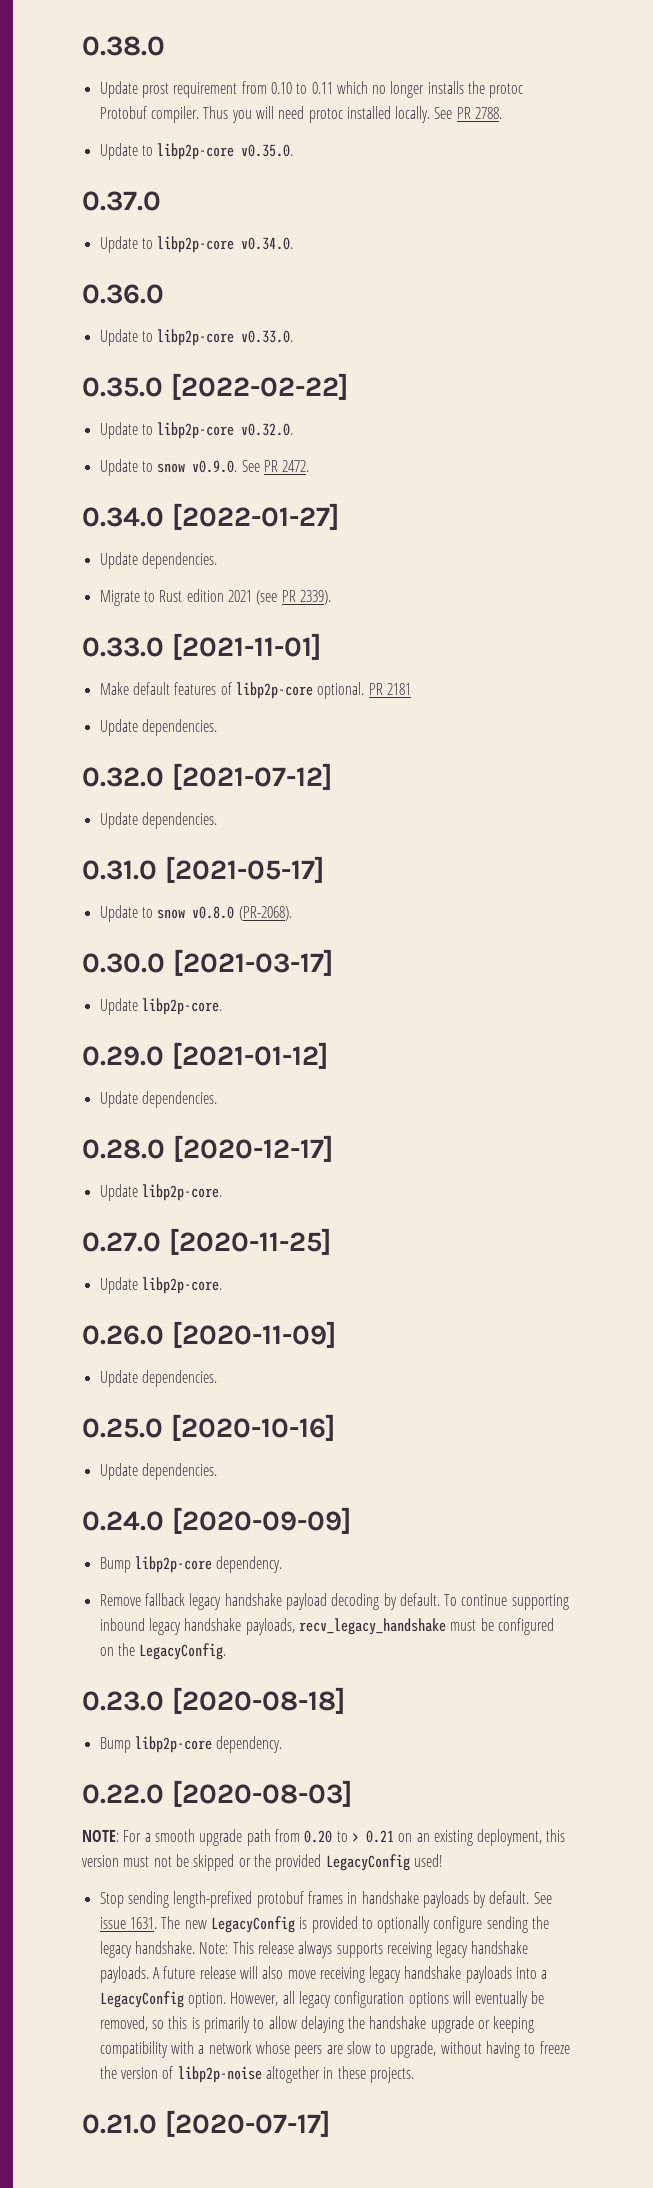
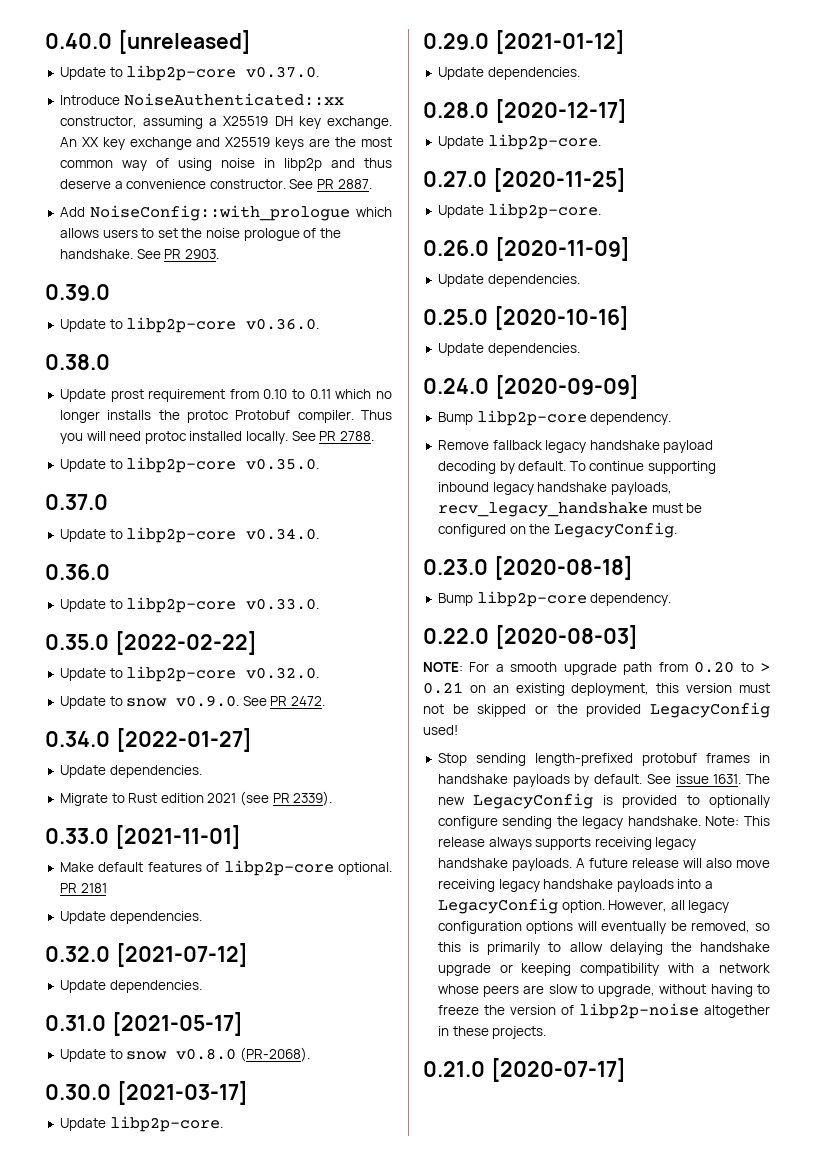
+ 0.40.0 [unreleased]
+ Update to libp2p-core v0.37.0.
+ Introduce NoiseAuthenticated::xx constructor, assuming a X25519 DH key exchange. An XX key exchange and X25519 keys are the most common way of using noise in libp2p and thus deserve a convenience constructor. See PR 2887.
+ Add NoiseConfig::with_prologue which allows users to set the noise prologue of the handshake. See PR 2903.
+ 0.39.0
+ Update to libp2p-core v0.36.0.

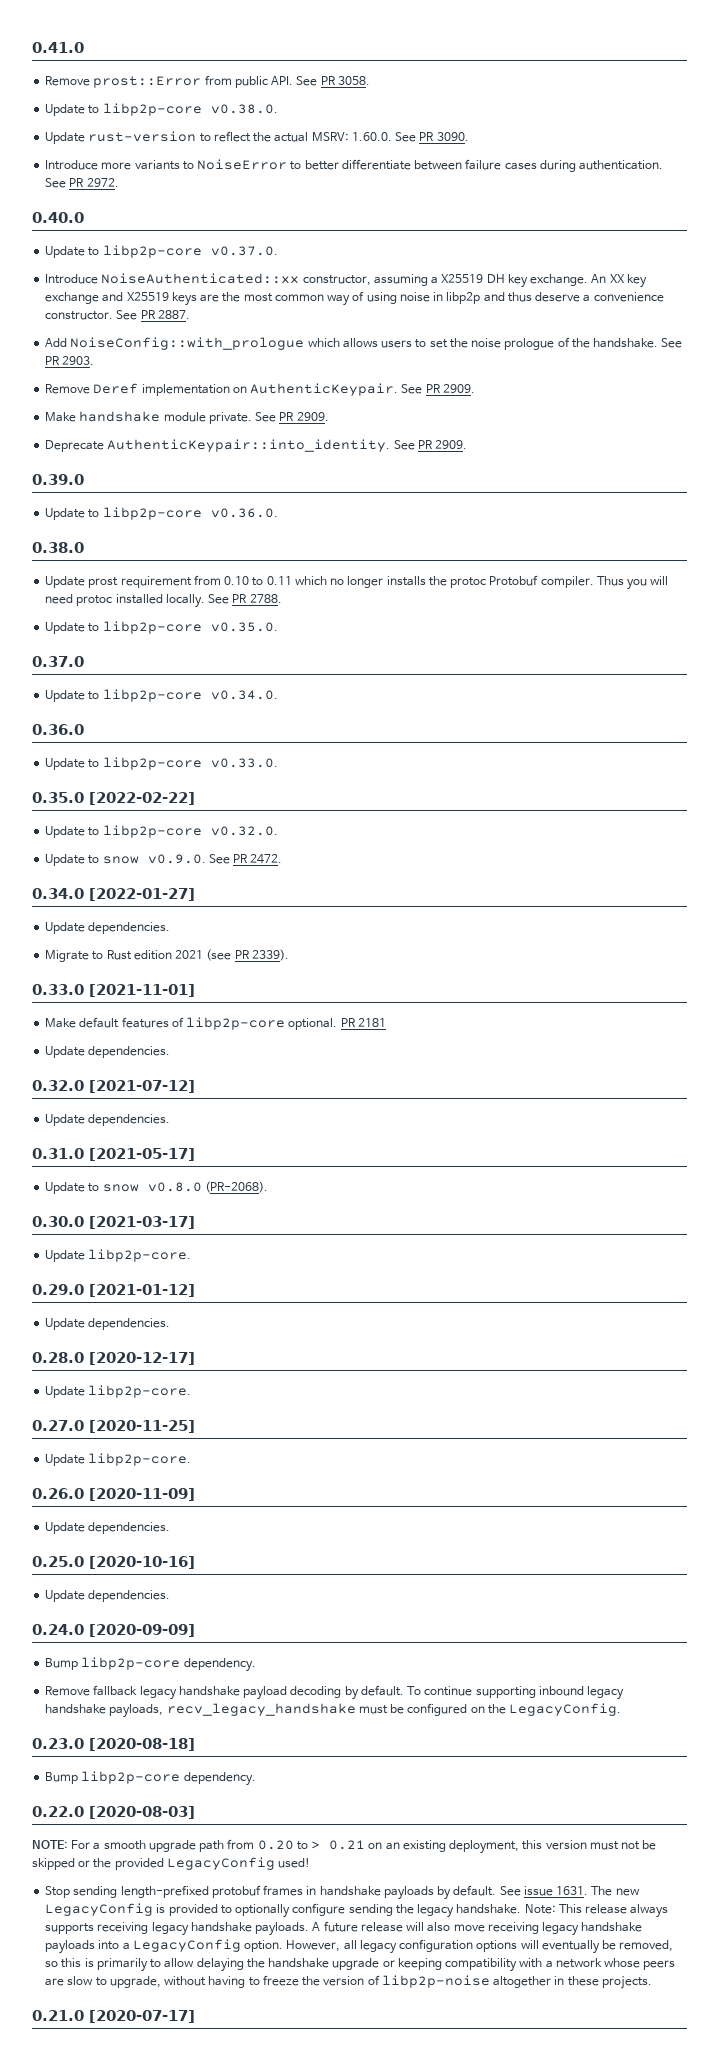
+ 0.41.0
+ Remove prost::Error from public API. See PR 3058.
+ Update to libp2p-core v0.38.0.
+ Update rust-version to reflect the actual MSRV: 1.60.0. See PR 3090.
+ Introduce more variants to NoiseError to better differentiate between failure cases during authentication. See PR 2972.
- 0.40.0 [unreleased]
+ 0.40.0
+ Remove Deref implementation on AuthenticKeypair. See PR 2909.
+ Make handshake module private. See PR 2909.
+ Deprecate AuthenticKeypair::into_identity. See PR 2909.

